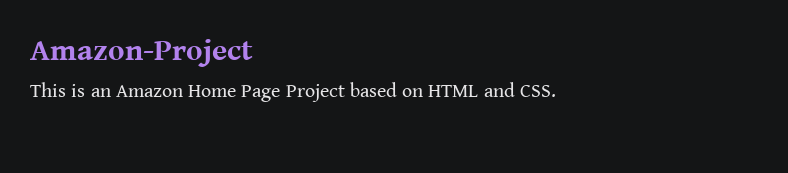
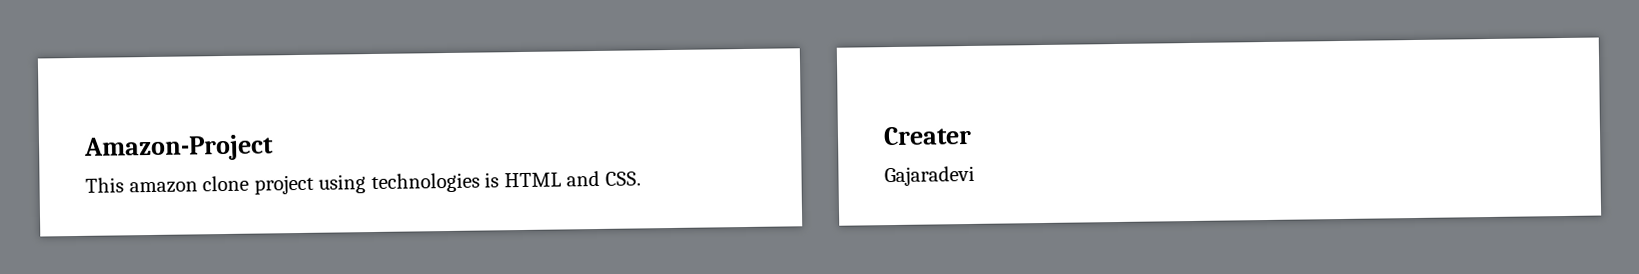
- This is an Amazon Home Page Project based on HTML and CSS.
+ This amazon clone project using technologies is HTML and CSS.
+ Creater
+ Gajaradevi

